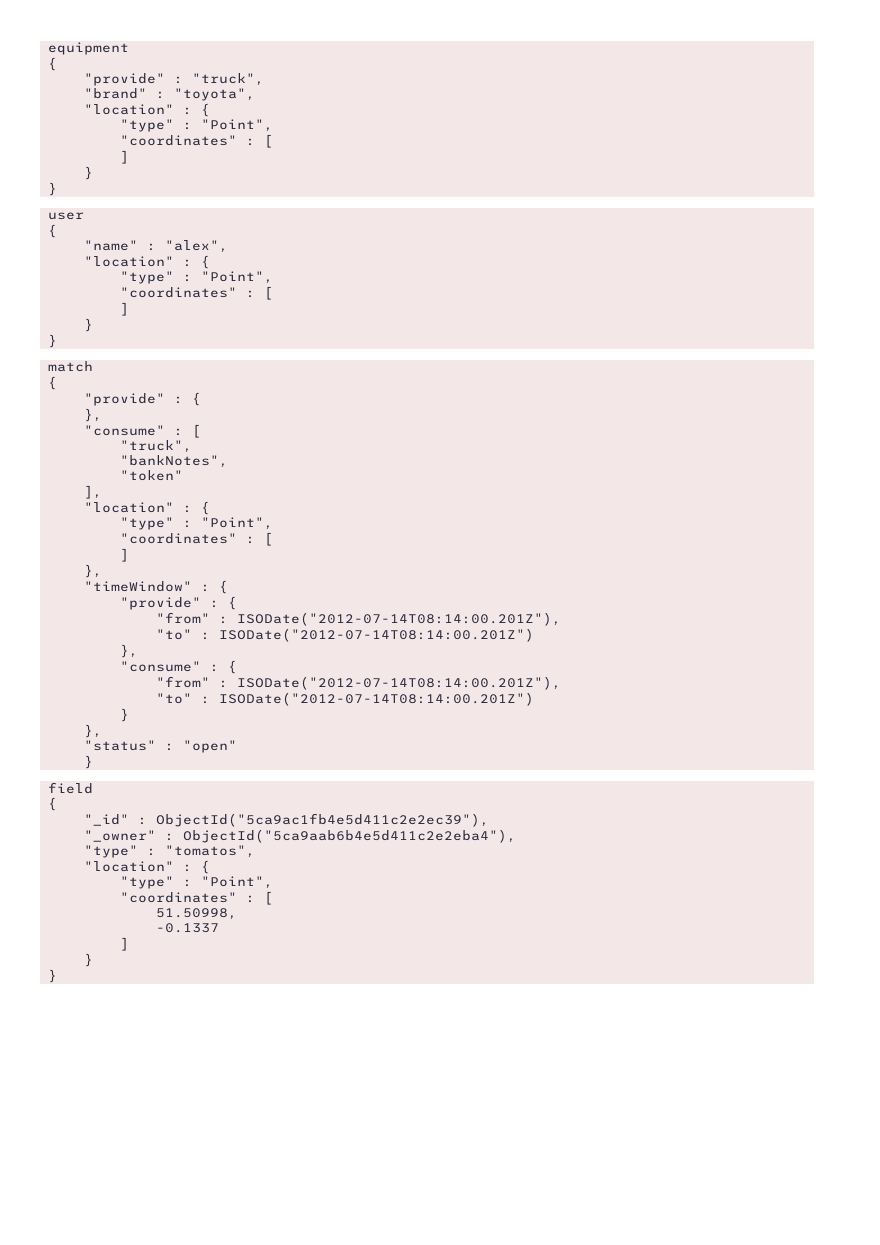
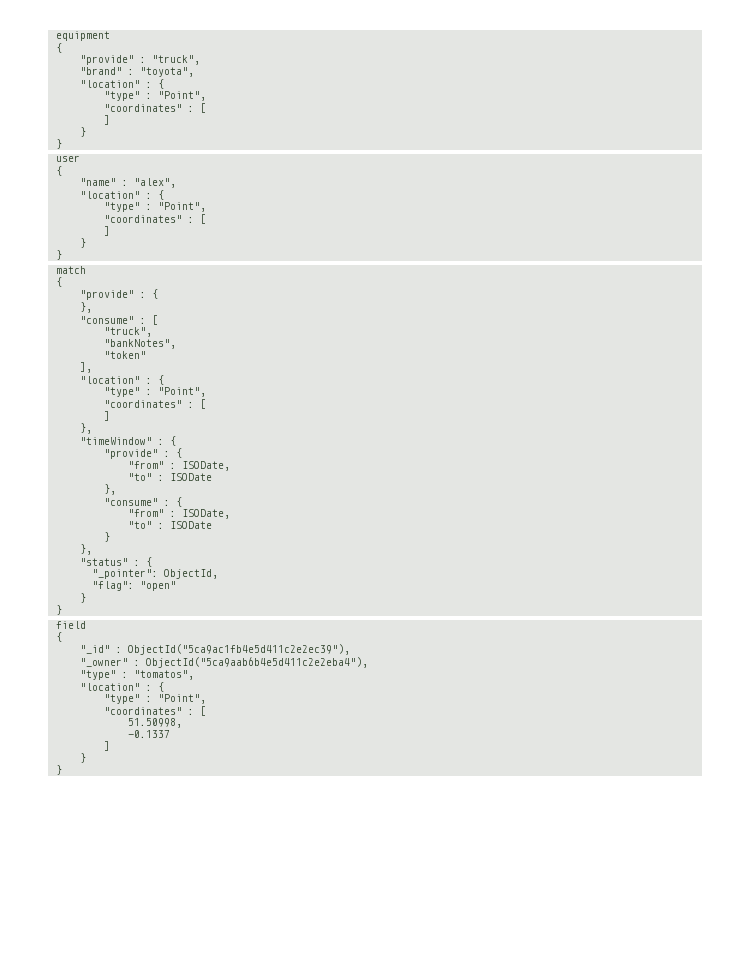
  "timeWindow" : {
  "provide" : {
- "from" : ISODate("2012-07-14T08:14:00.201Z"),
- "to" : ISODate("2012-07-14T08:14:00.201Z")
+ "from" : ISODate,
+ "to" : ISODate
  "consume" : {
- "from" : ISODate("2012-07-14T08:14:00.201Z"),
- "to" : ISODate("2012-07-14T08:14:00.201Z")
+ "from" : ISODate,
+ "to" : ISODate
- "status" : "open"
+ "status" : {
+ "_pointer": ObjectId,
+ "flag": "open"
+ }

